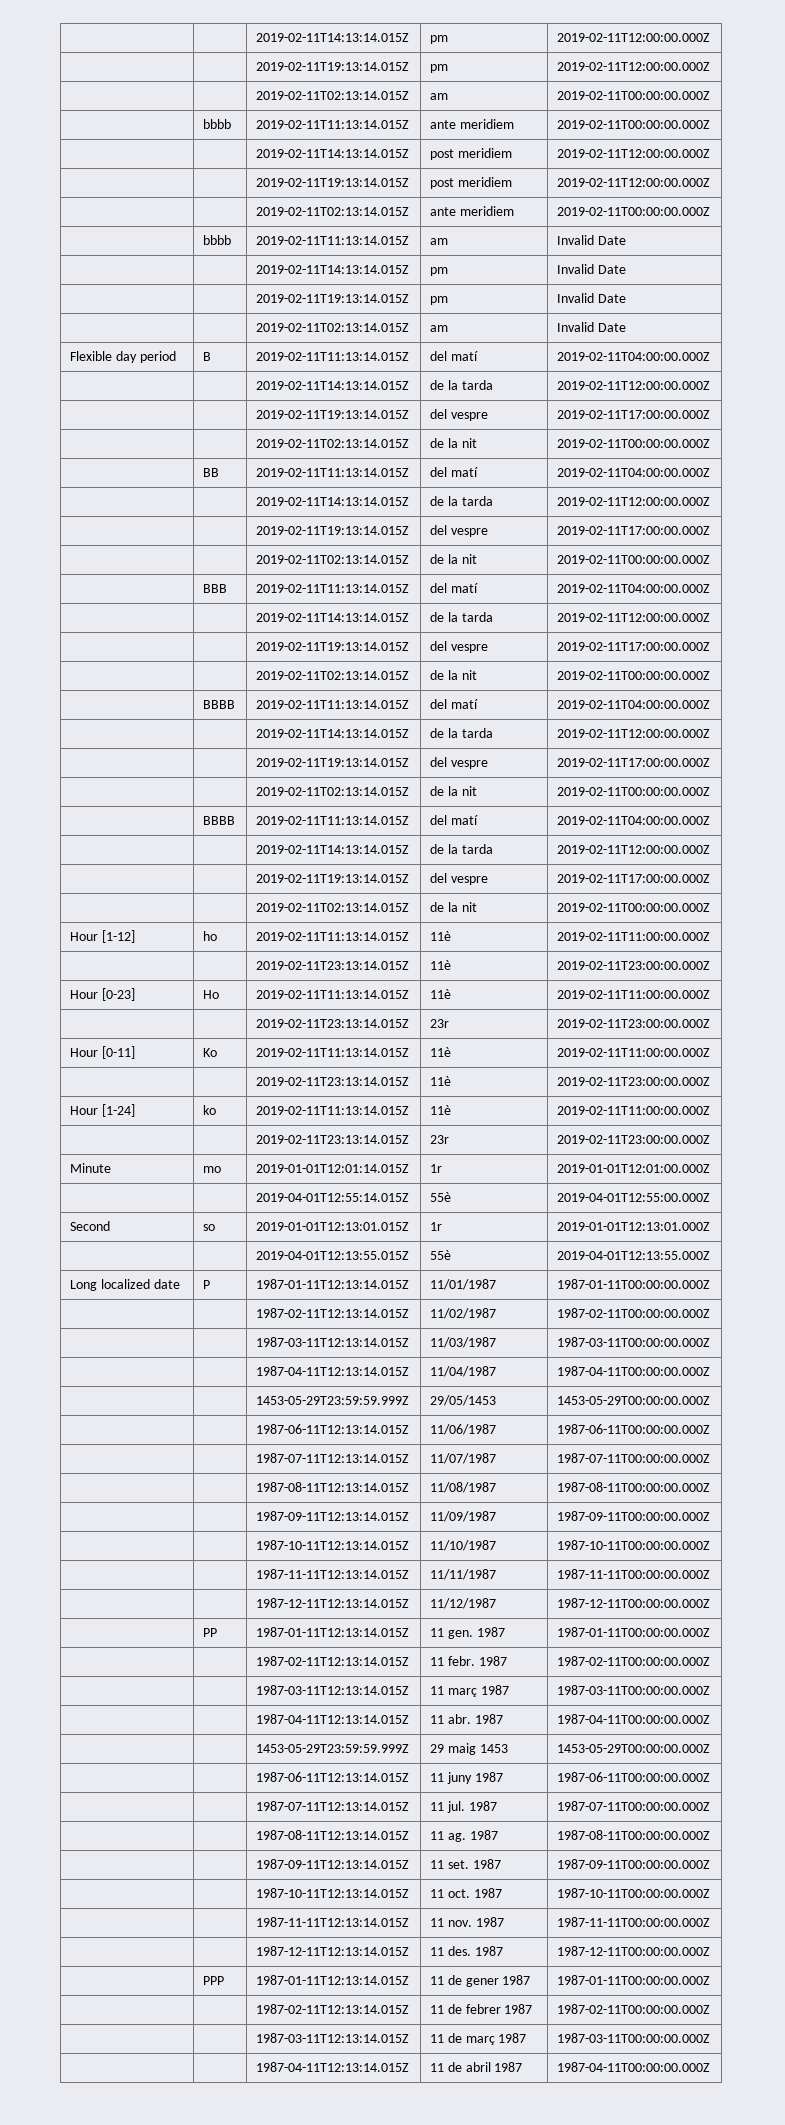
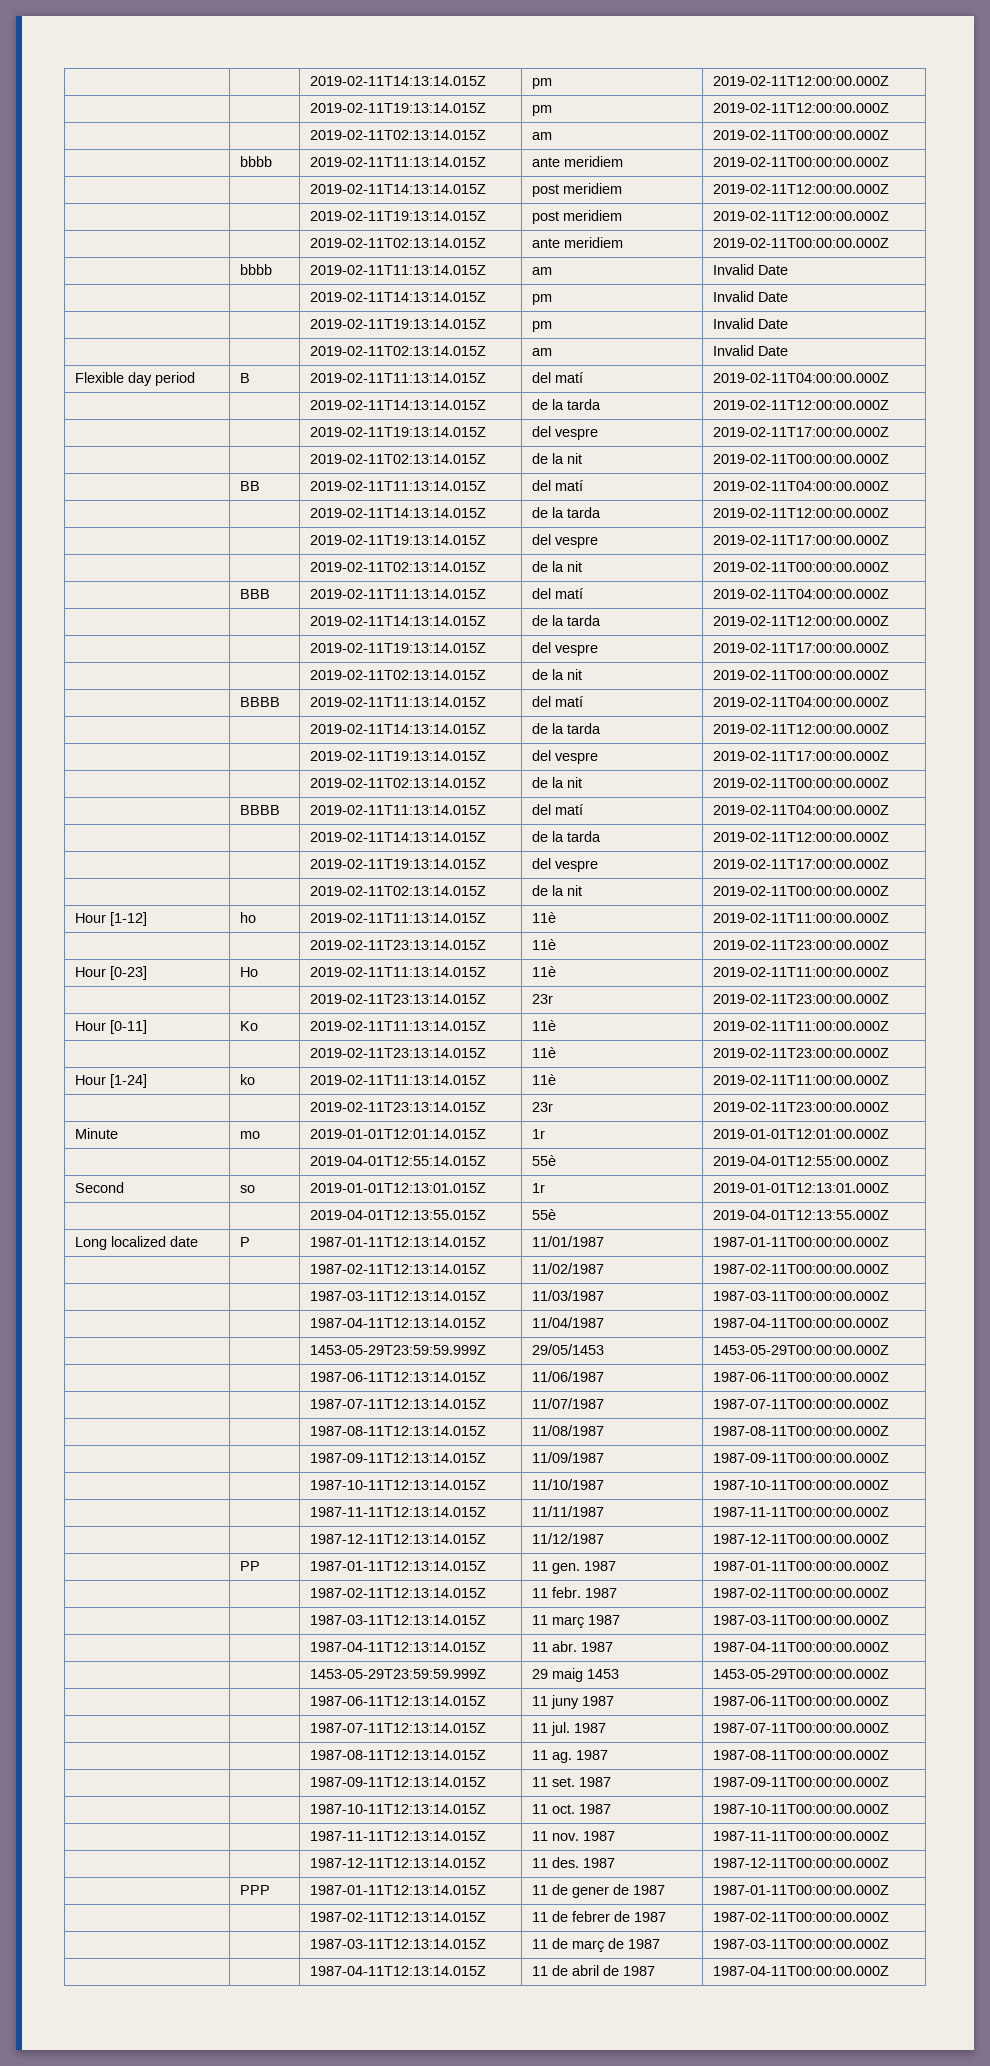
- | PPP | 1987-01-11T12:13:14.015Z | 11 de gener 1987 | 1987-01-11T00:00:00.000Z
+ | PPP | 1987-01-11T12:13:14.015Z | 11 de gener de 1987 | 1987-01-11T00:00:00.000Z
- | | 1987-02-11T12:13:14.015Z | 11 de febrer 1987 | 1987-02-11T00:00:00.000Z
+ | | 1987-02-11T12:13:14.015Z | 11 de febrer de 1987 | 1987-02-11T00:00:00.000Z
- | | 1987-03-11T12:13:14.015Z | 11 de març 1987 | 1987-03-11T00:00:00.000Z
+ | | 1987-03-11T12:13:14.015Z | 11 de març de 1987 | 1987-03-11T00:00:00.000Z
- | | 1987-04-11T12:13:14.015Z | 11 de abril 1987 | 1987-04-11T00:00:00.000Z
+ | | 1987-04-11T12:13:14.015Z | 11 de abril de 1987 | 1987-04-11T00:00:00.000Z

